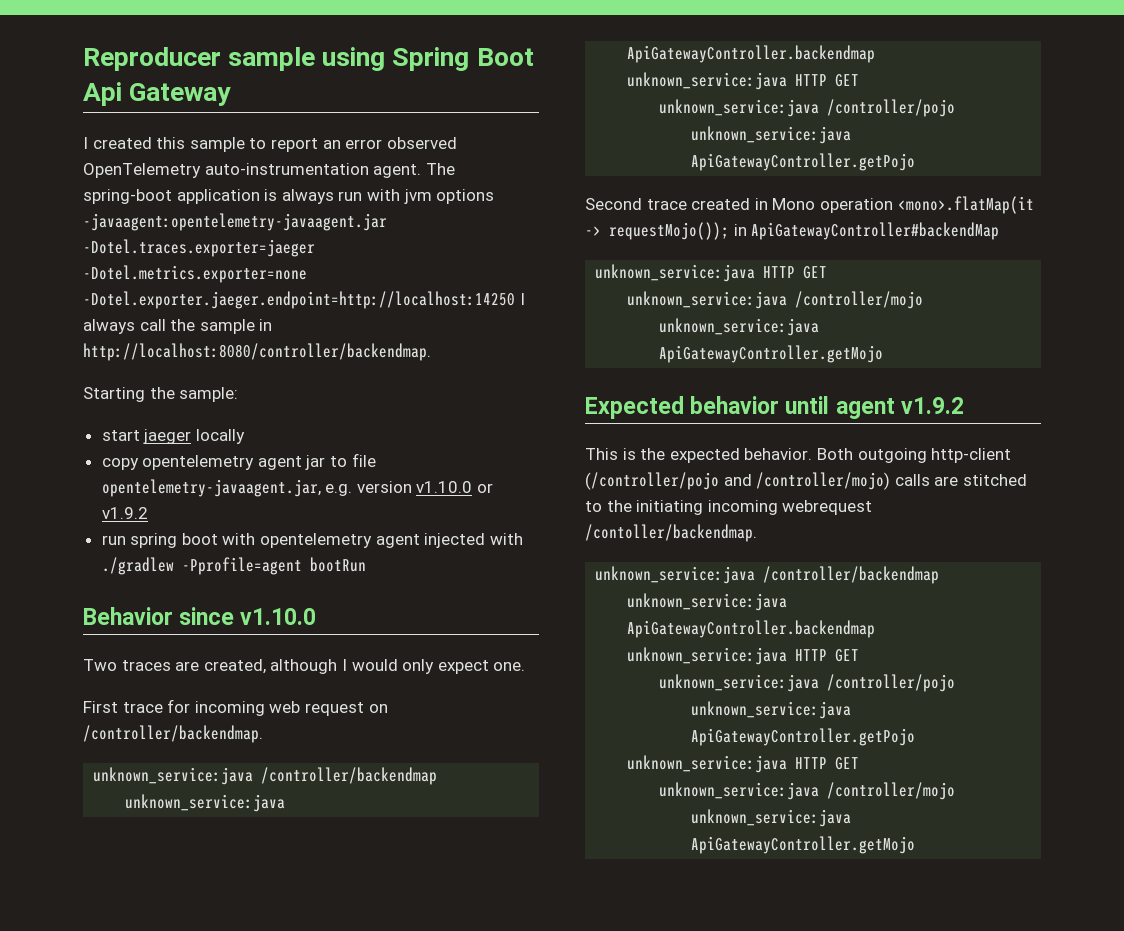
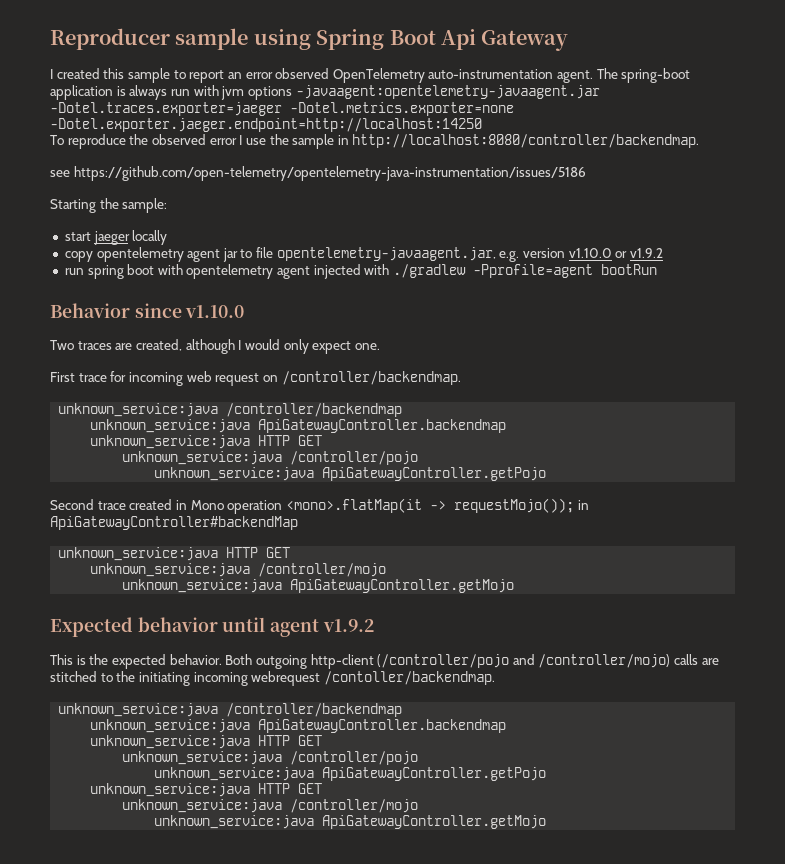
- The spring-boot application is always run with jvm options -javaagent:opentelemetry-javaagent.jar -Dotel.traces.exporter=jaeger -Dotel.metrics.exporter=none -Dotel.exporter.jaeger.endpoint=http://localhost:14250 I always call the sample in http://localhost:8080/controller/backendmap.
+ The spring-boot application is always run with jvm options -javaagent:opentelemetry-javaagent.jar -Dotel.traces.exporter=jaeger -Dotel.metrics.exporter=none -Dotel.exporter.jaeger.endpoint=http://localhost:14250
+ To reproduce the observed error I use the sample in http://localhost:8080/controller/backendmap.
+ see https://github.com/open-telemetry/opentelemetry-java-instrumentation/issues/5186

